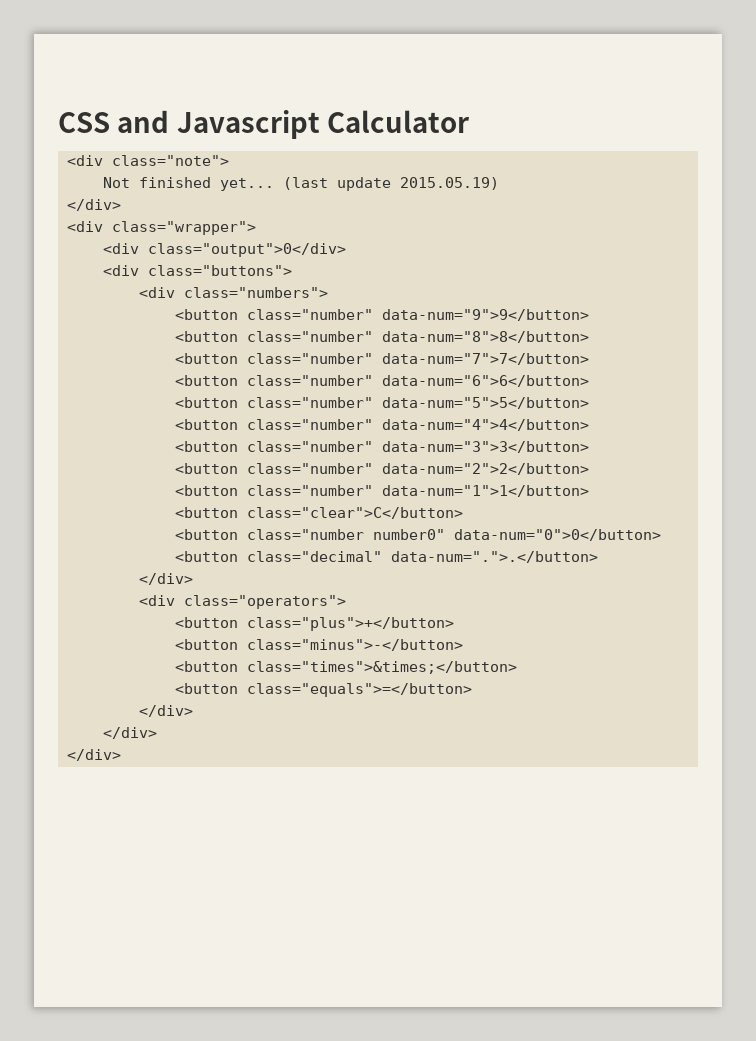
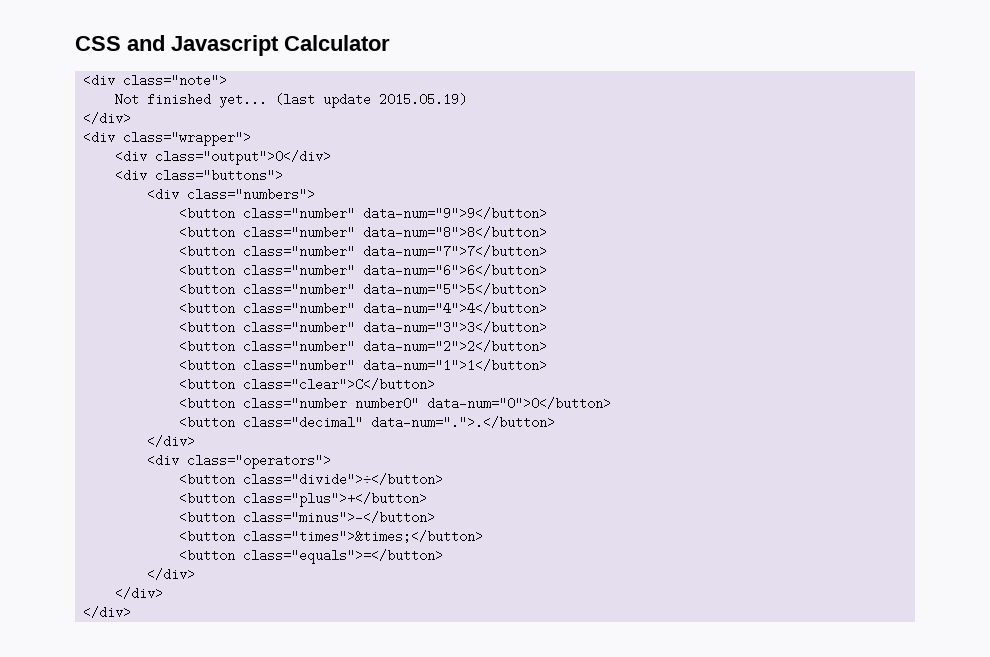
+ <button class="divide">÷</button>

